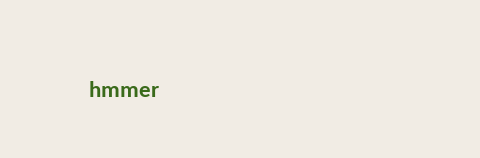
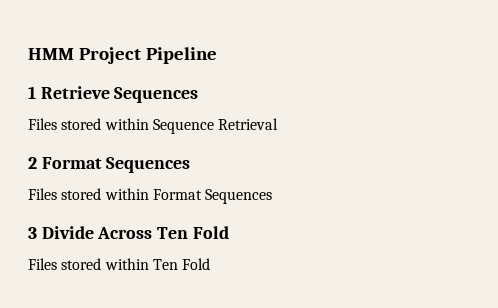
- hmmer
+ HMM Project Pipeline
+ 1 Retrieve Sequences
+ Files stored within Sequence Retrieval
+ 2 Format Sequences
+ Files stored within Format Sequences
+ 3 Divide Across Ten Fold
+ Files stored within Ten Fold

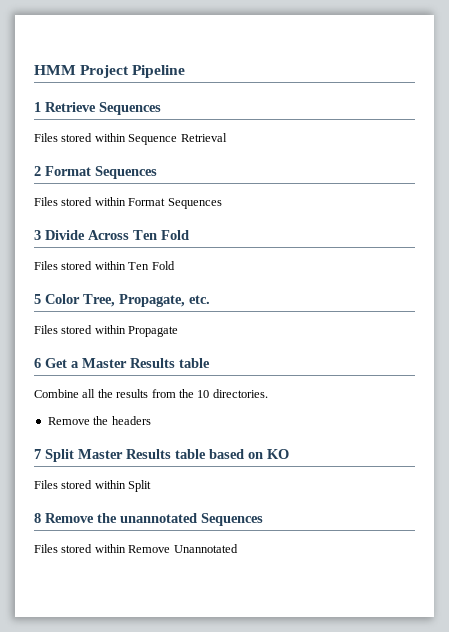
+ 5 Color Tree, Propagate, etc.
+ Files stored within Propagate
+ 6 Get a Master Results table
+ Combine all the results from the 10 directories.
+ Remove the headers
+ 7 Split Master Results table based on KO
+ Files stored within Split
+ 8 Remove the unannotated Sequences
+ Files stored within Remove Unannotated

